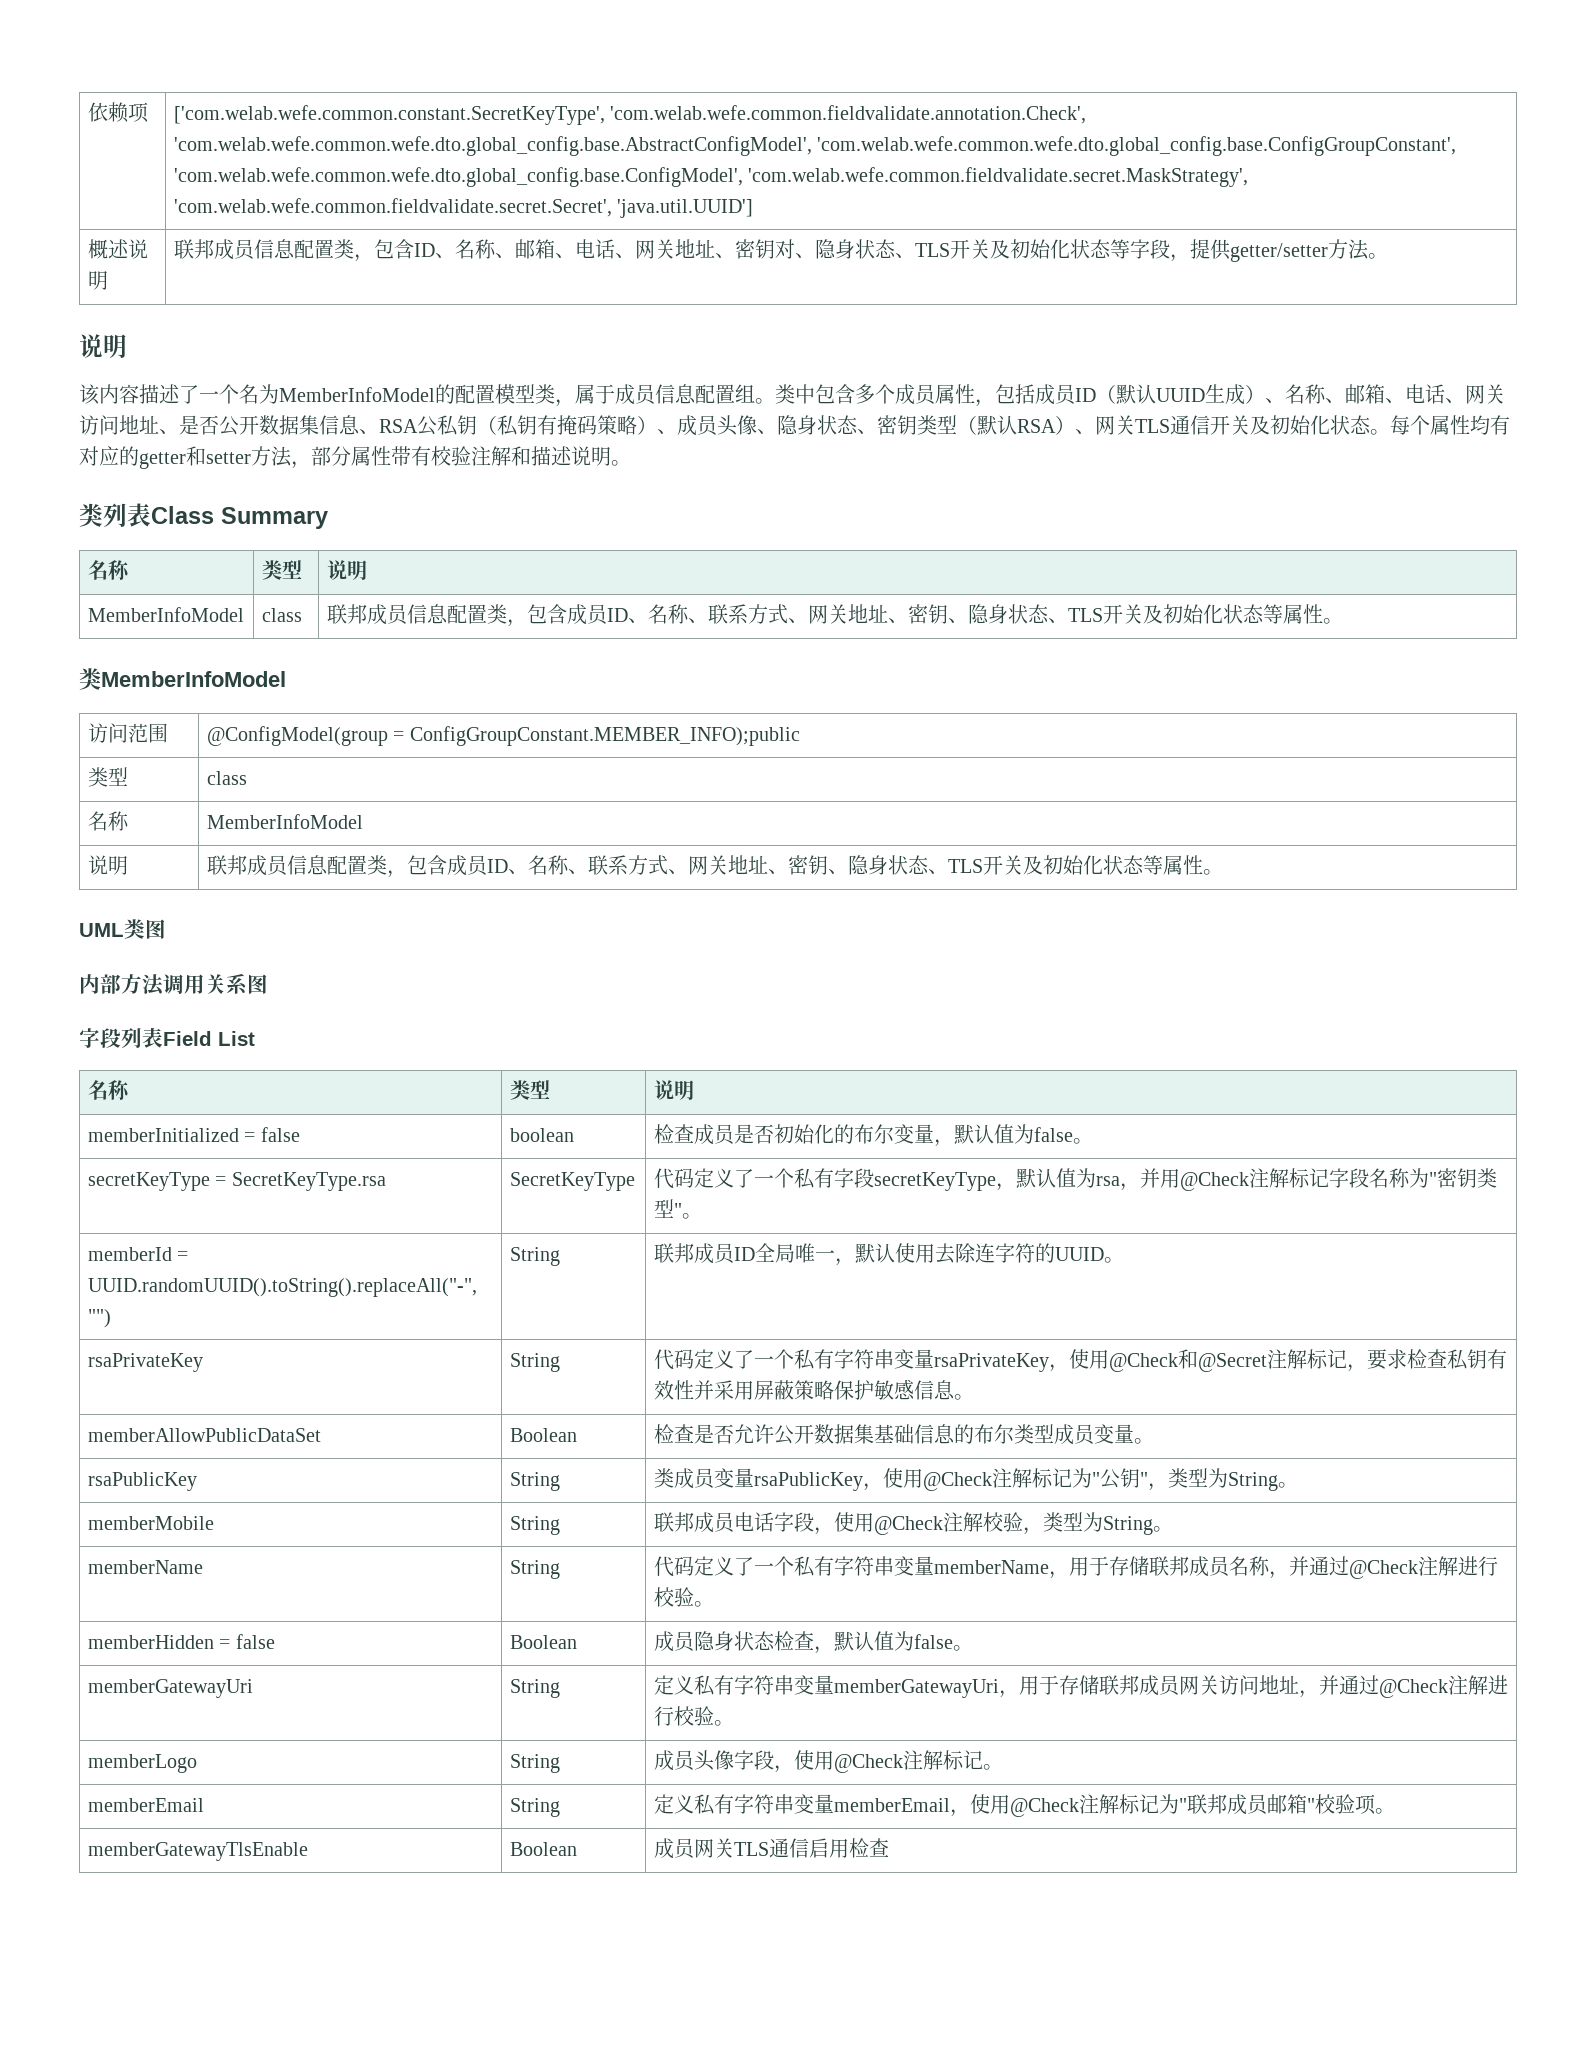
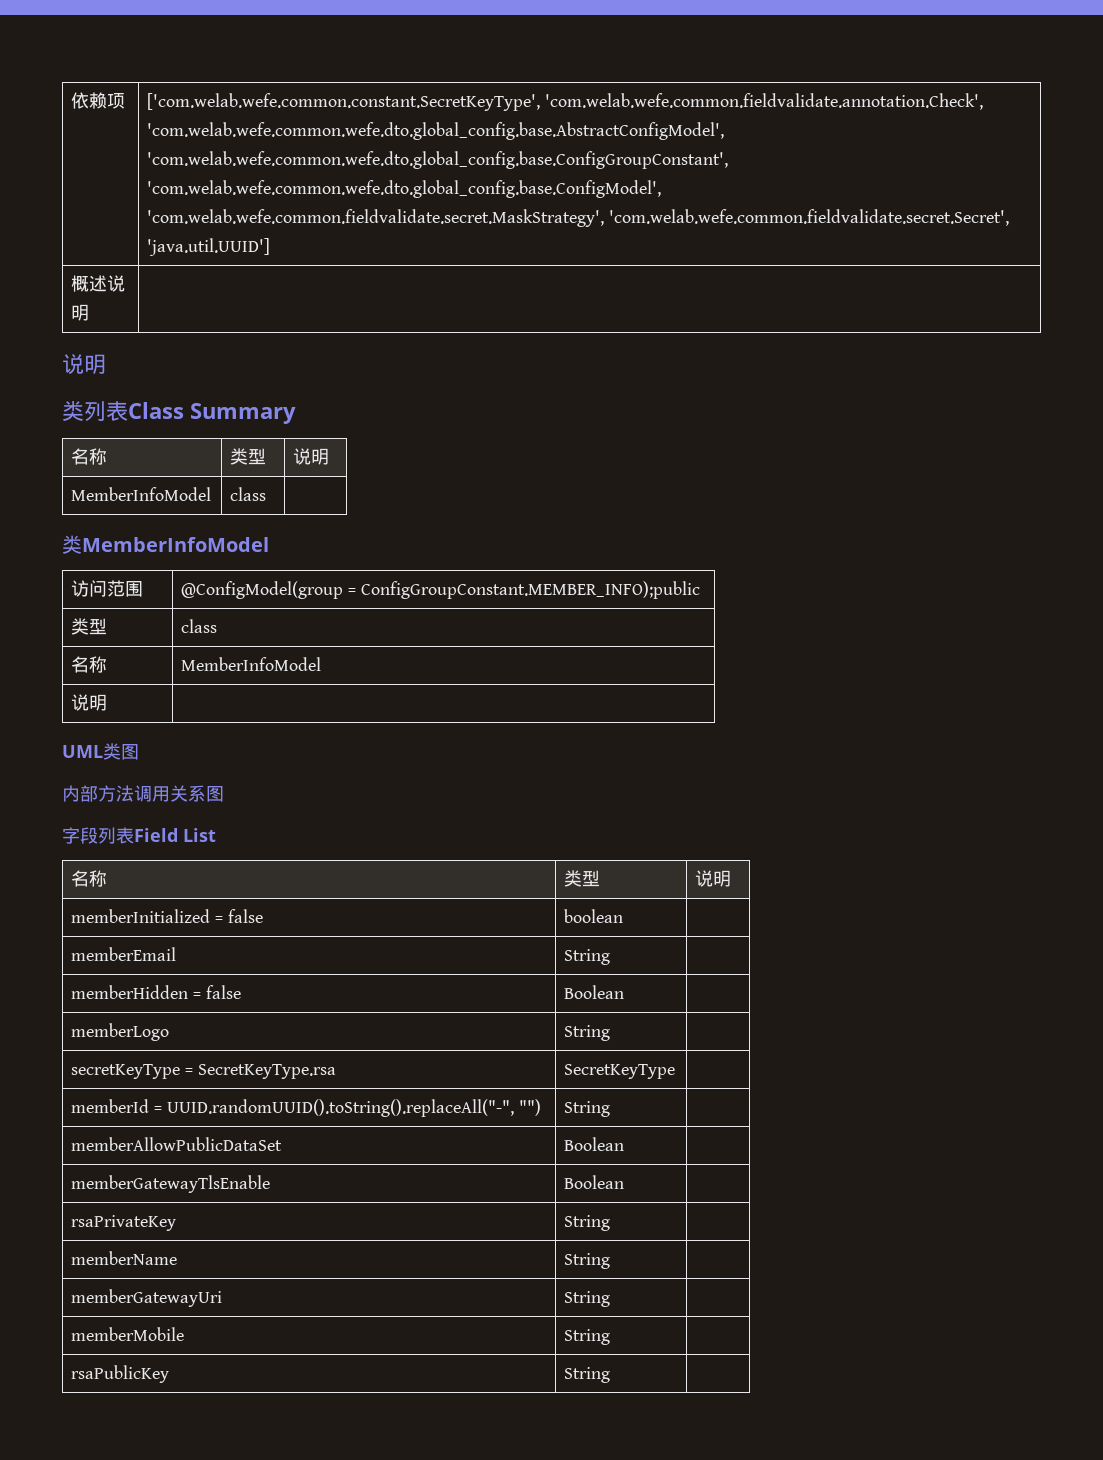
- 概述说明 | 联邦成员信息配置类，包含ID、名称、邮箱、电话、网关地址、密钥对、隐身状态、TLS开关及初始化状态等字段，提供getter/setter方法。
+ 概述说明 |
  说明
- 该内容描述了一个名为MemberInfoModel的配置模型类，属于成员信息配置组。类中包含多个成员属性，包括成员ID（默认UUID生成）、名称、邮箱、电话、网关访问地址、是否公开数据集信息、RSA公私钥（私钥有掩码策略）、成员头像、隐身状态、密钥类型（默认RSA）、网关TLS通信开关及初始化状态。每个属性均有对应的getter和setter方法，部分属性带有校验注解和描述说明。
- MemberInfoModel | class | 联邦成员信息配置类，包含成员ID、名称、联系方式、网关地址、密钥、隐身状态、TLS开关及初始化状态等属性。
+ MemberInfoModel | class |
  名称 | MemberInfoModel
- 说明 | 联邦成员信息配置类，包含成员ID、名称、联系方式、网关地址、密钥、隐身状态、TLS开关及初始化状态等属性。
+ 说明 |
- memberInitialized = false | boolean | 检查成员是否初始化的布尔变量，默认值为false。
- secretKeyType = SecretKeyType.rsa | SecretKeyType | 代码定义了一个私有字段secretKeyType，默认值为rsa，并用@Check注解标记字段名称为"密钥类型"。
+ memberInitialized = false | boolean |
+ memberEmail | String |
+ memberHidden = false | Boolean |
+ memberLogo | String |
+ secretKeyType = SecretKeyType.rsa | SecretKeyType |
- memberId = UUID.randomUUID().toString().replaceAll("-", "") | String | 联邦成员ID全局唯一，默认使用去除连字符的UUID。
- rsaPrivateKey | String | 代码定义了一个私有字符串变量rsaPrivateKey，使用@Check和@Secret注解标记，要求检查私钥有效性并采用屏蔽策略保护敏感信息。
- memberAllowPublicDataSet | Boolean | 检查是否允许公开数据集基础信息的布尔类型成员变量。
- rsaPublicKey | String | 类成员变量rsaPublicKey，使用@Check注解标记为"公钥"，类型为String。
- memberMobile | String | 联邦成员电话字段，使用@Check注解校验，类型为String。
- memberName | String | 代码定义了一个私有字符串变量memberName，用于存储联邦成员名称，并通过@Check注解进行校验。
- memberHidden = false | Boolean | 成员隐身状态检查，默认值为false。
- memberGatewayUri | String | 定义私有字符串变量memberGatewayUri，用于存储联邦成员网关访问地址，并通过@Check注解进行校验。
- memberLogo | String | 成员头像字段，使用@Check注解标记。
- memberEmail | String | 定义私有字符串变量memberEmail，使用@Check注解标记为"联邦成员邮箱"校验项。
- memberGatewayTlsEnable | Boolean | 成员网关TLS通信启用检查
+ memberId = UUID.randomUUID().toString().replaceAll("-", "") | String |
+ memberAllowPublicDataSet | Boolean |
+ memberGatewayTlsEnable | Boolean |
+ rsaPrivateKey | String |
+ memberName | String |
+ memberGatewayUri | String |
+ memberMobile | String |
+ rsaPublicKey | String |

